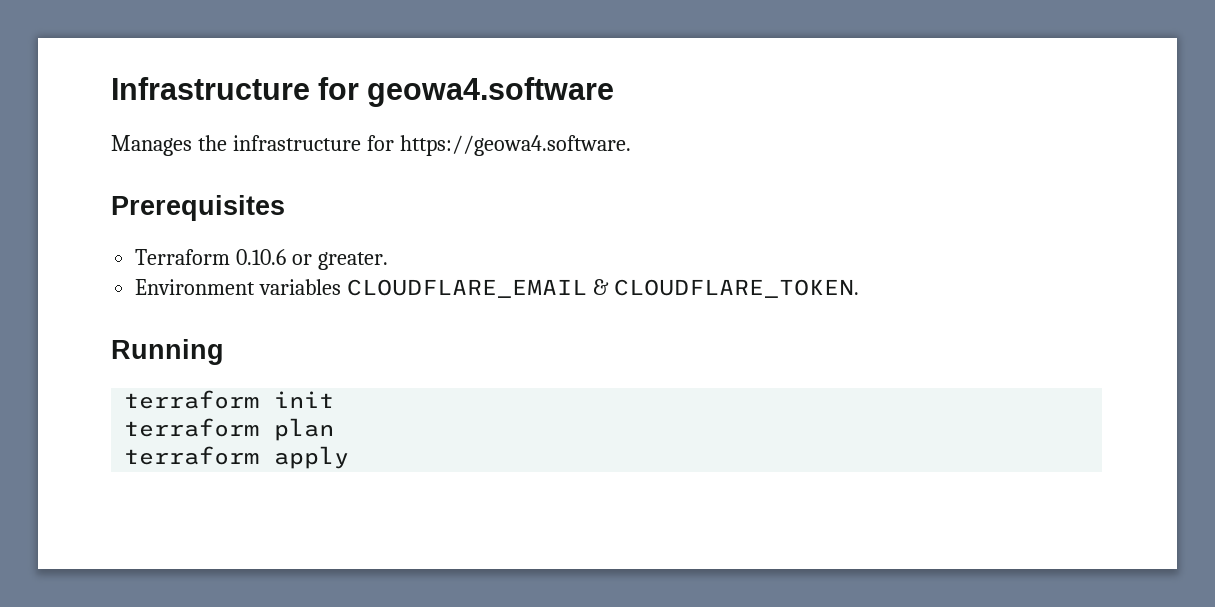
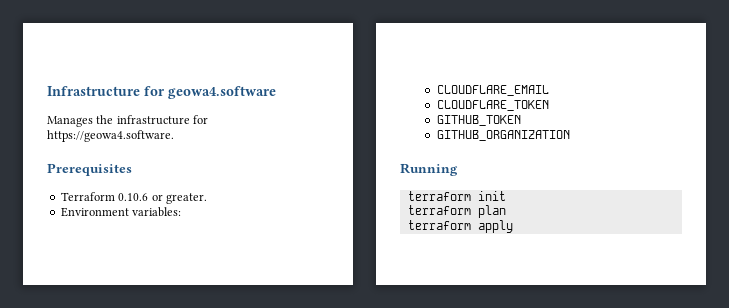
- Environment variables CLOUDFLARE_EMAIL & CLOUDFLARE_TOKEN.
+ Environment variables:
+ CLOUDFLARE_EMAIL
+ CLOUDFLARE_TOKEN
+ GITHUB_TOKEN
+ GITHUB_ORGANIZATION

